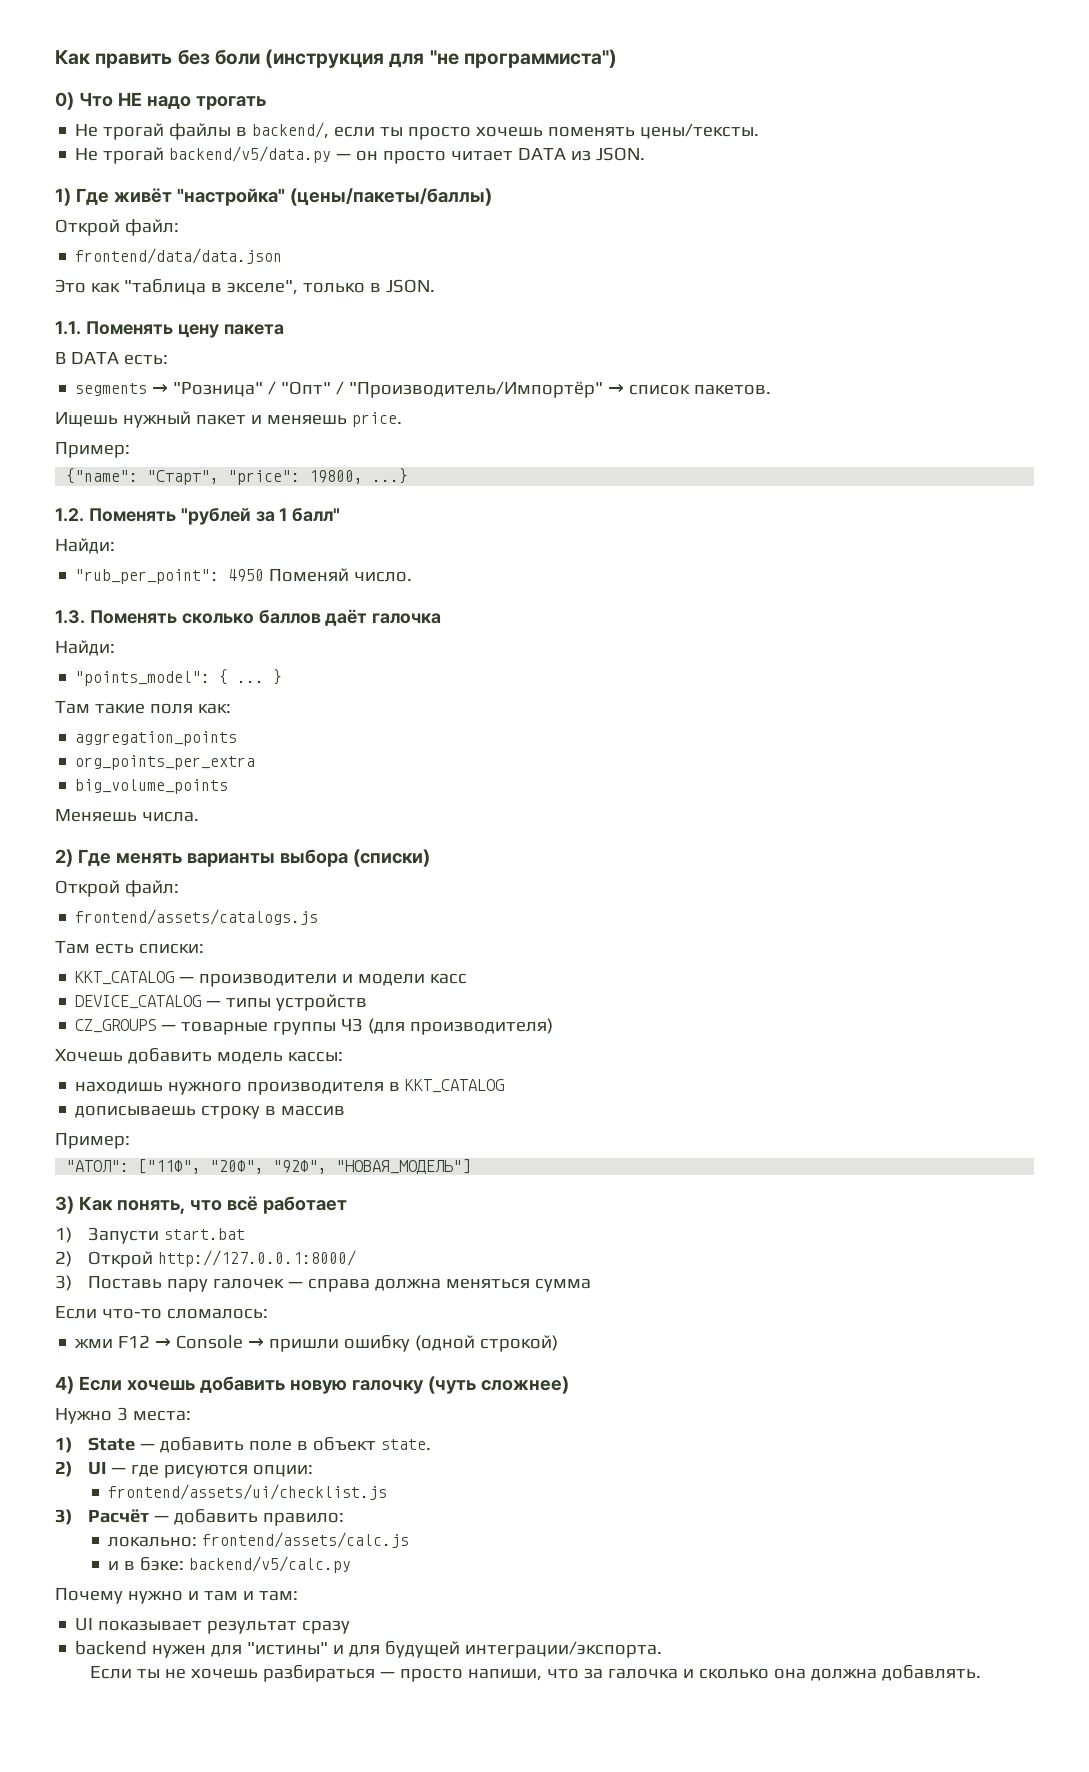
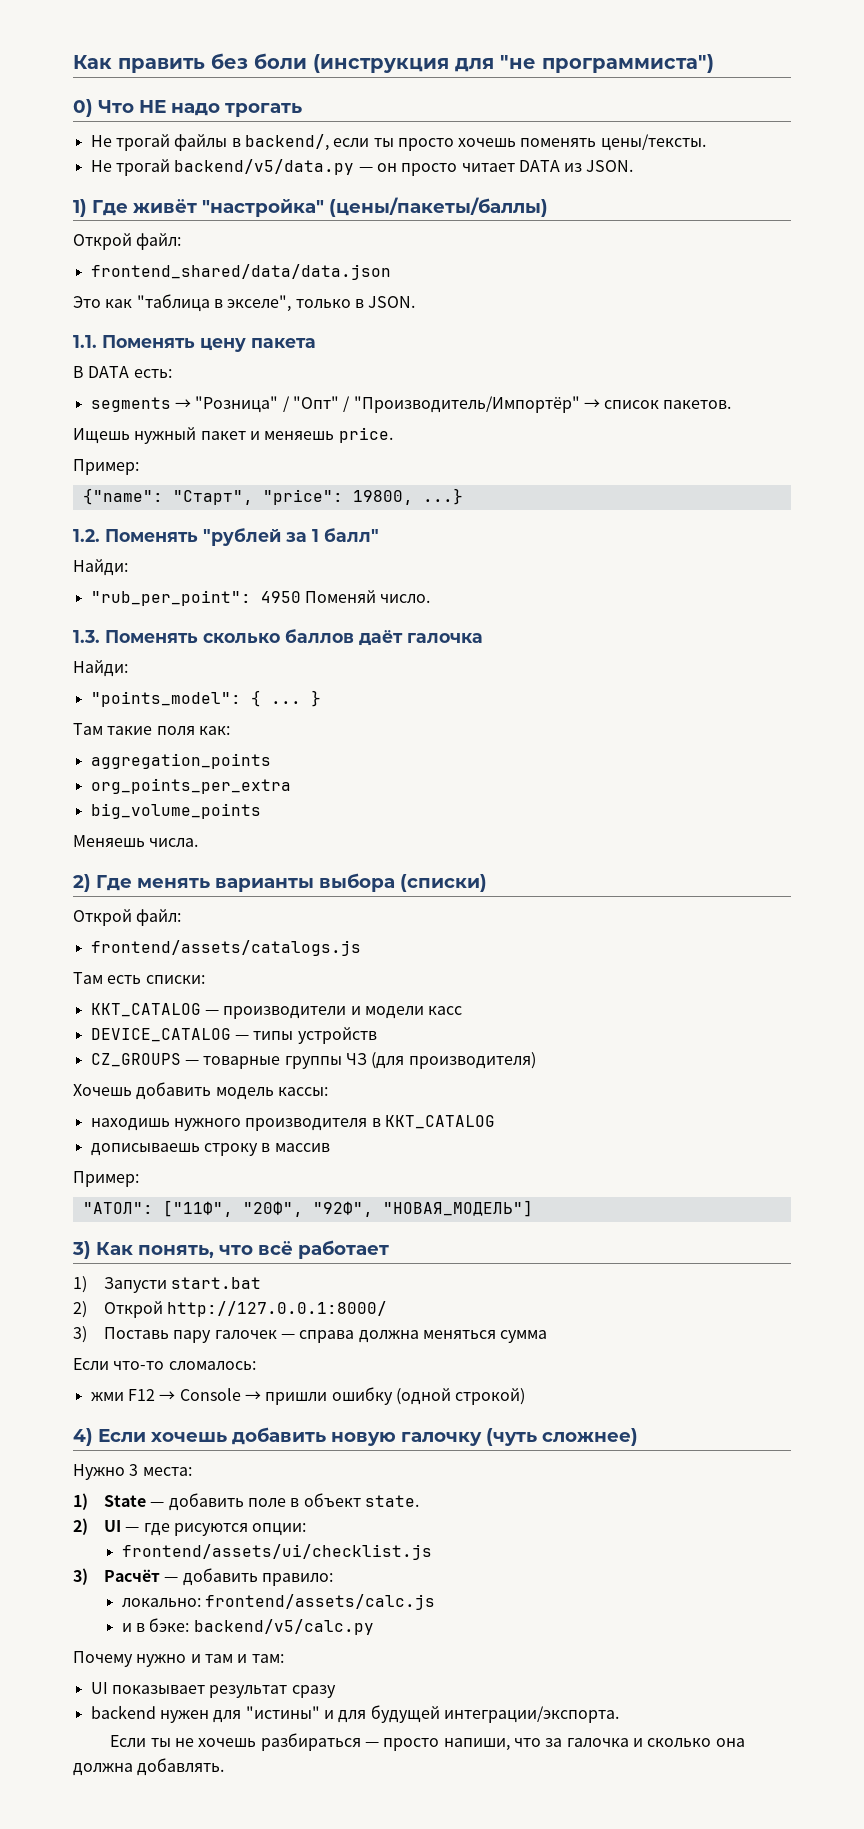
- frontend/data/data.json
+ frontend_shared/data/data.json

